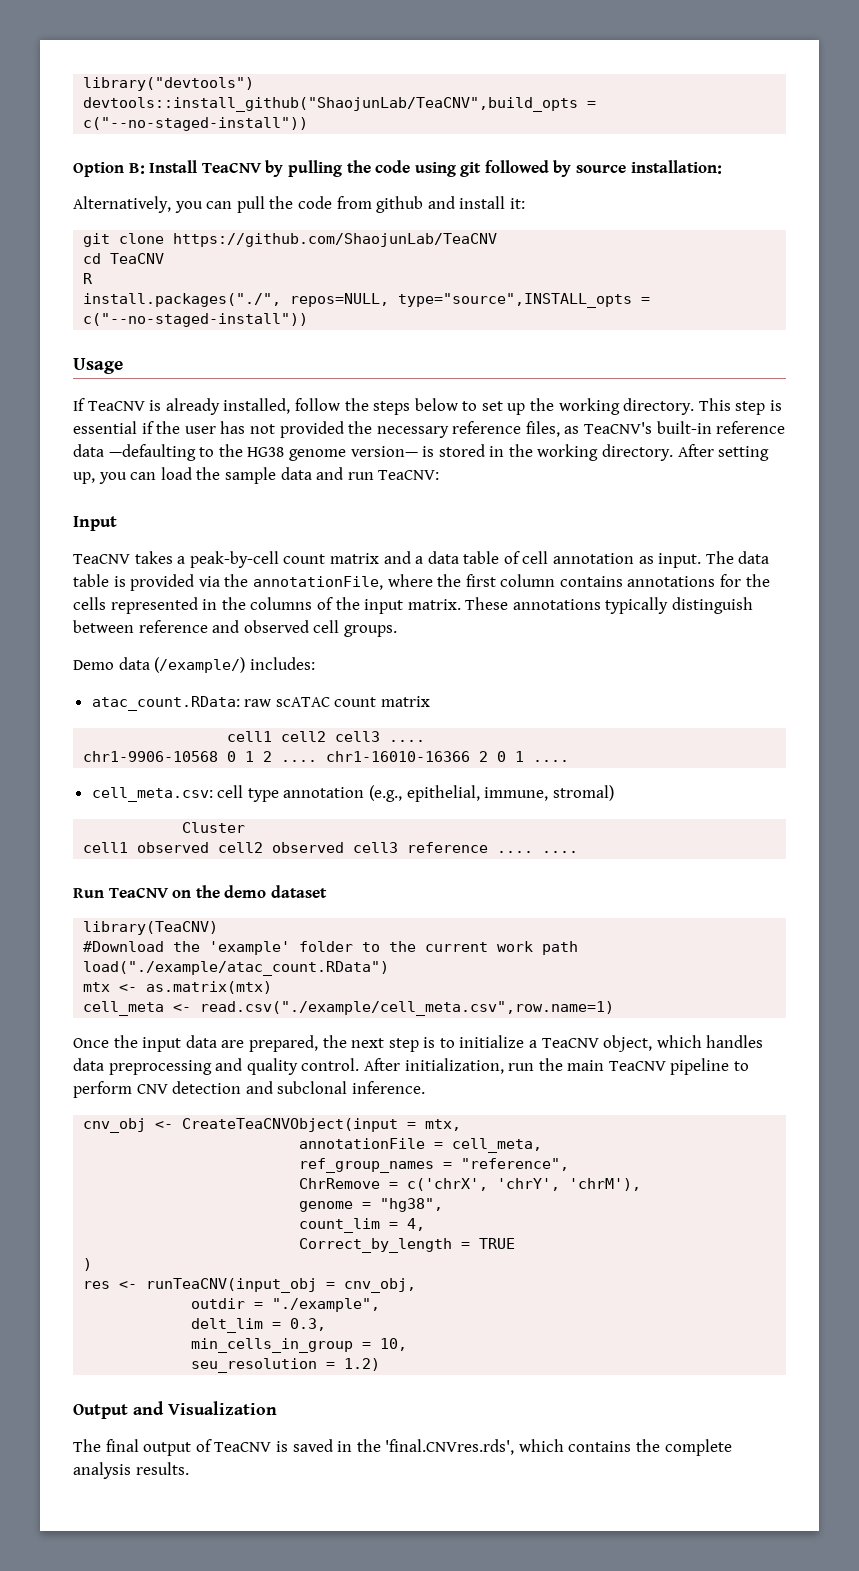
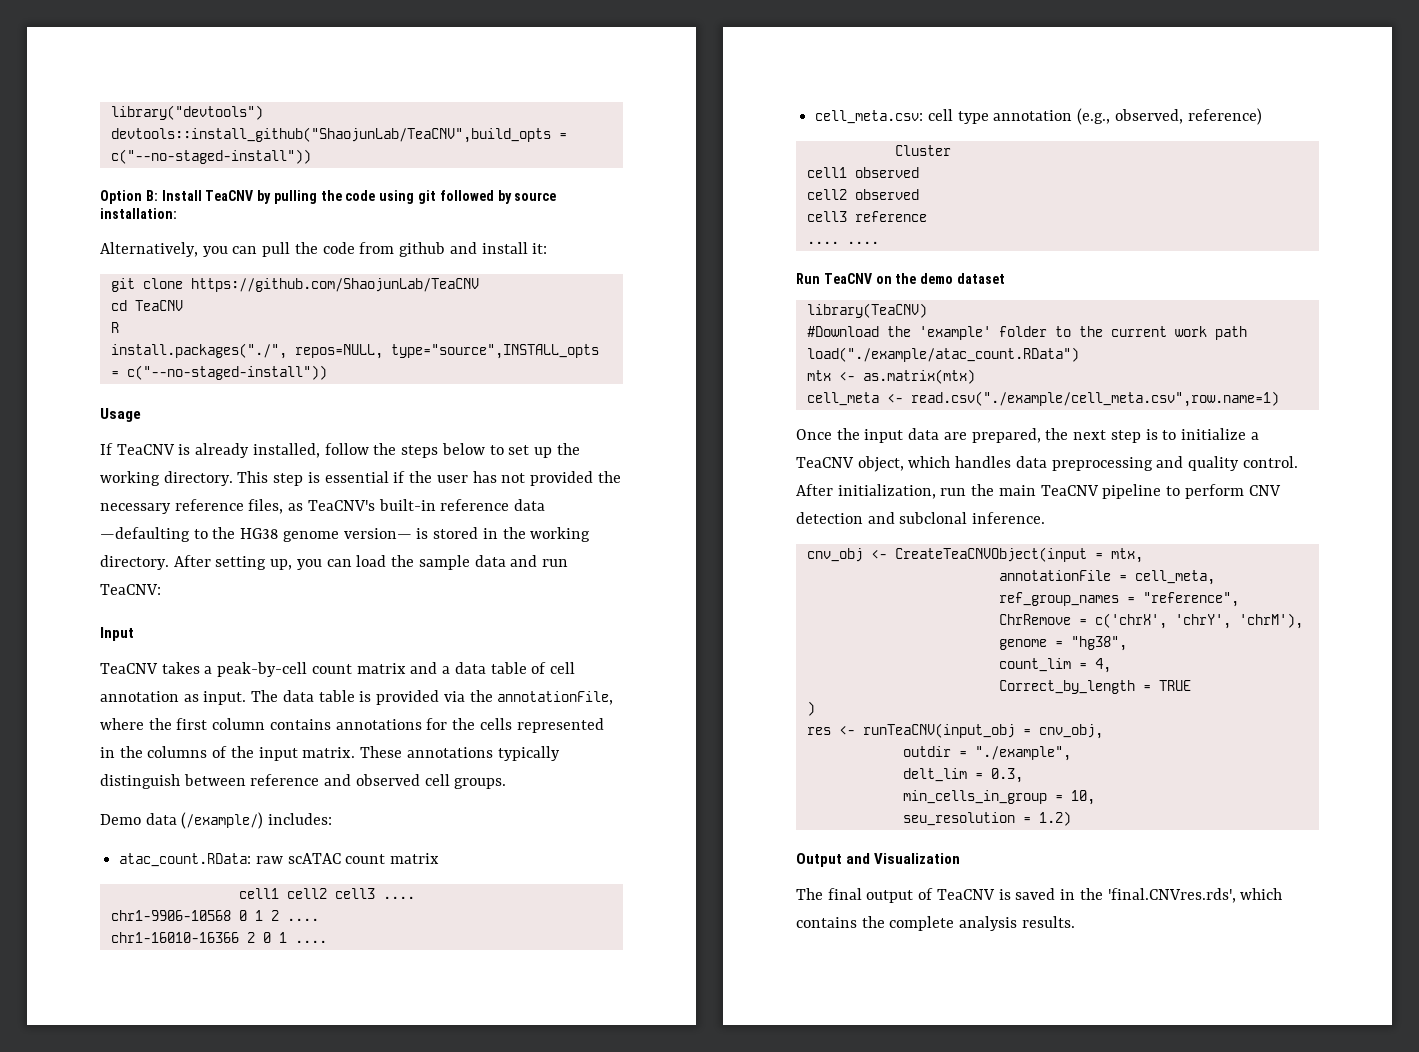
- chr1-9906-10568 0 1 2 .... chr1-16010-16366 2 0 1 ....
+ chr1-9906-10568 0 1 2 ....
+ chr1-16010-16366 2 0 1 ....
- cell_meta.csv: cell type annotation (e.g., epithelial, immune, stromal)
+ cell_meta.csv: cell type annotation (e.g., observed, reference)
- cell1 observed cell2 observed cell3 reference .... ....
+ cell1 observed
+ cell2 observed
+ cell3 reference
+ .... ....

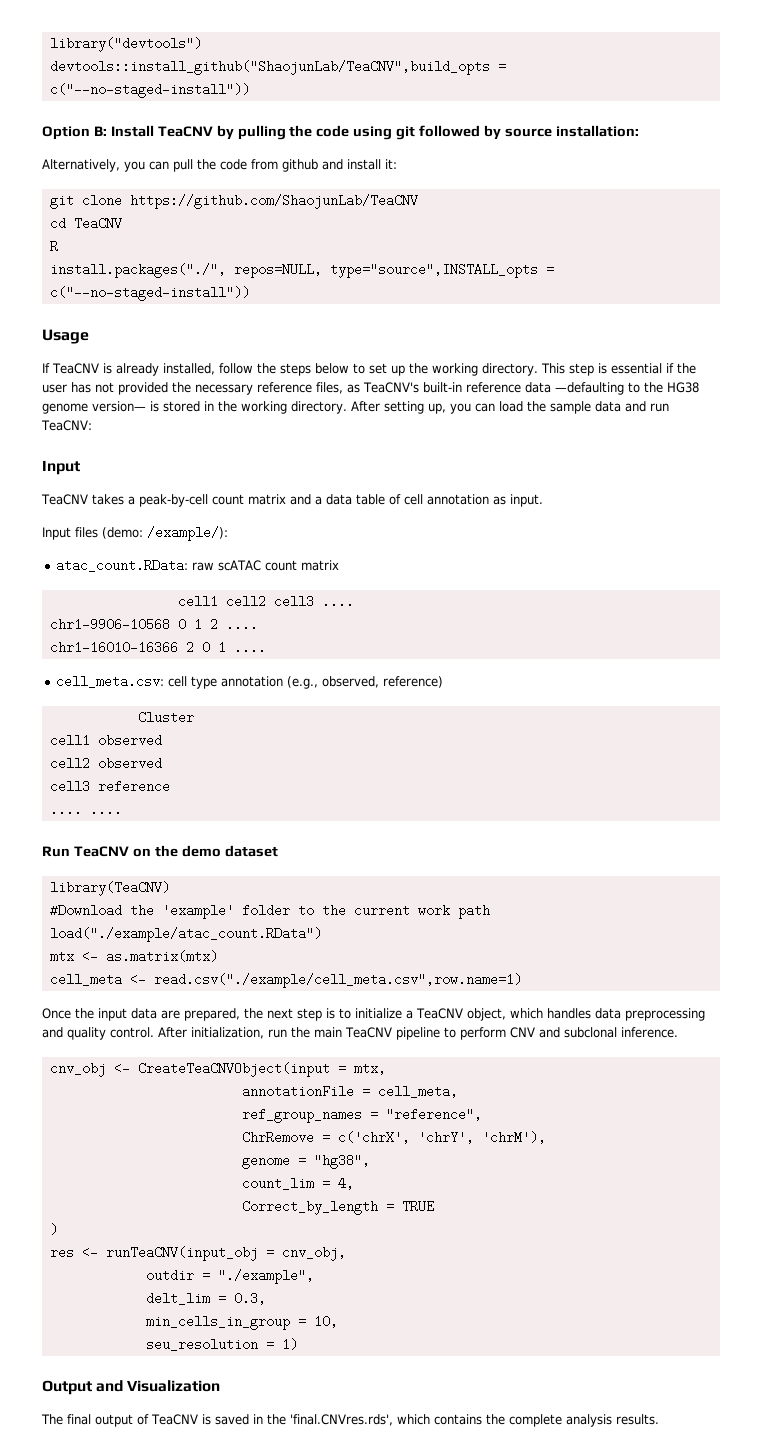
- TeaCNV takes a peak-by-cell count matrix and a data table of cell annotation as input. The data table is provided via the annotationFile, where the first column contains annotations for the cells represented in the columns of the input matrix. These annotations typically distinguish between reference and observed cell groups.
- Demo data (/example/) includes:
+ TeaCNV takes a peak-by-cell count matrix and a data table of cell annotation as input.
+ Input files (demo: /example/):
- After initialization, run the main TeaCNV pipeline to perform CNV detection and subclonal inference.
+ After initialization, run the main TeaCNV pipeline to perform CNV and subclonal inference.
- seu_resolution = 1.2)
+ seu_resolution = 1)

